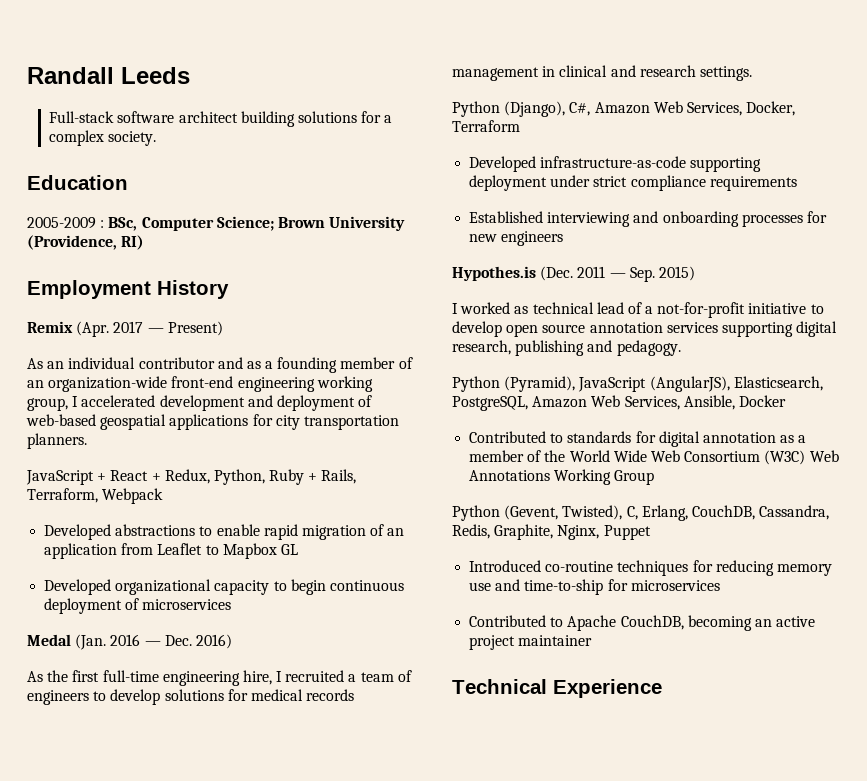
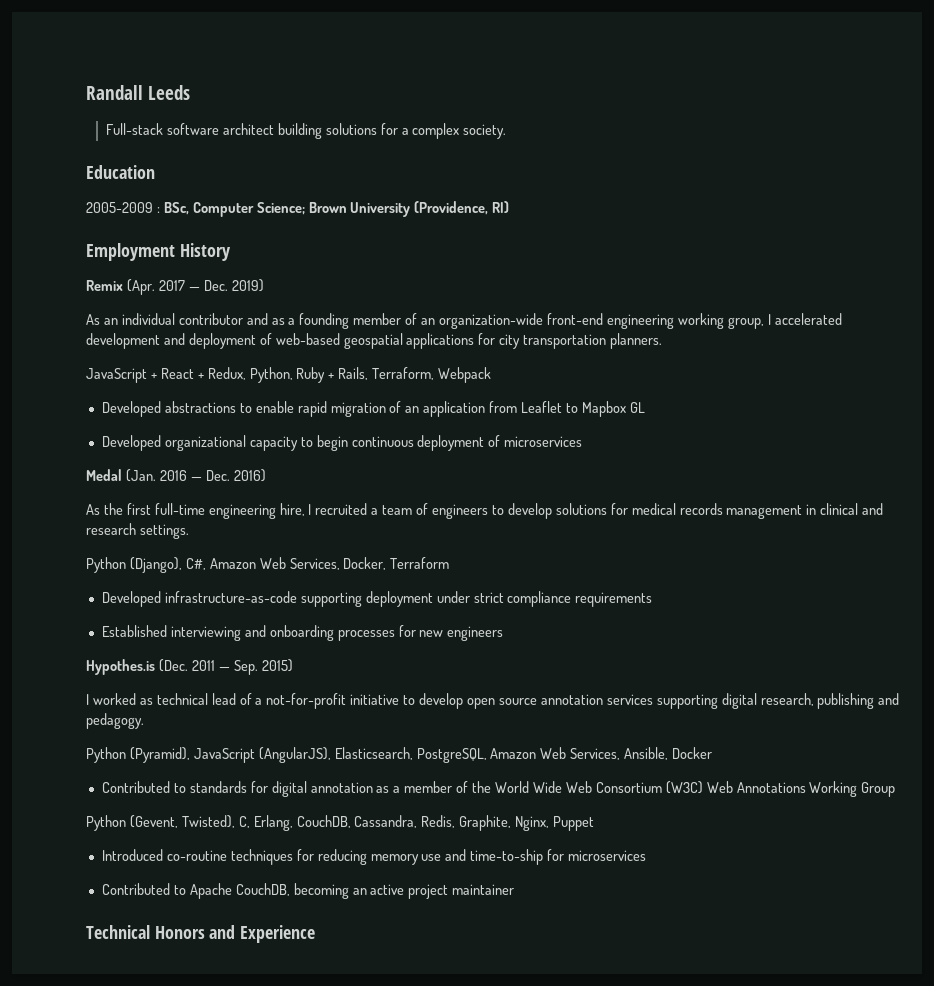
- Remix (Apr. 2017 — Present)
+ Remix (Apr. 2017 — Dec. 2019)
- Technical Experience
+ Technical Honors and Experience

